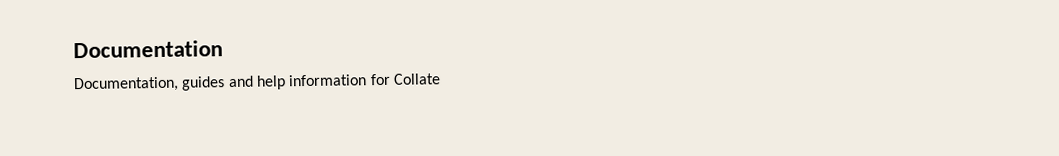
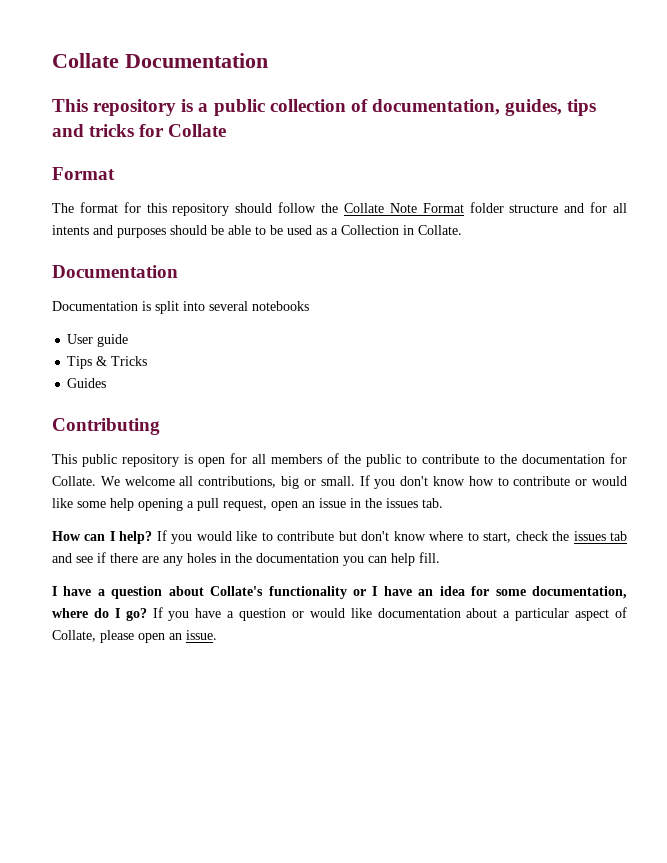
+ Collate Documentation
+ This repository is a public collection of documentation, guides, tips and tricks for Collate
+ Format
+ The format for this repository should follow the Collate Note Format folder structure and for all intents and purposes should be able to be used as a Collection in Collate.
  Documentation
- Documentation, guides and help information for Collate
+ Documentation is split into several notebooks
+ User guide
+ Tips & Tricks
+ Guides
+ Contributing
+ This public repository is open for all members of the public to contribute to the documentation for Collate. We welcome all contributions, big or small. If you don't know how to contribute or would like some help opening a pull request, open an issue in the issues tab.
+ How can I help? If you would like to contribute but don't know where to start, check the issues tab and see if there are any holes in the documentation you can help fill.
+ I have a question about Collate's functionality or I have an idea for some documentation, where do I go? If you have a question or would like documentation about a particular aspect of Collate, please open an issue.

